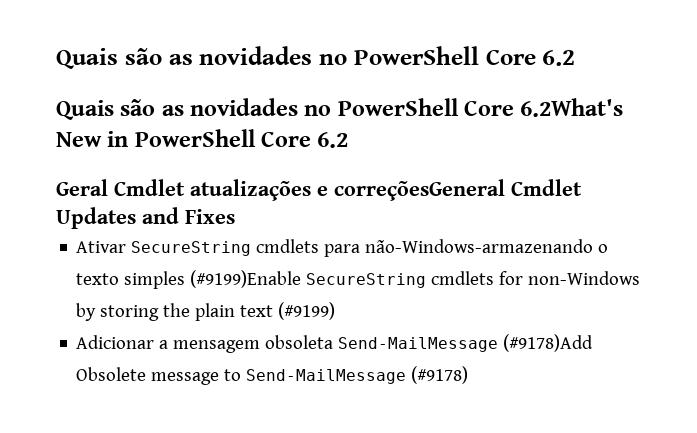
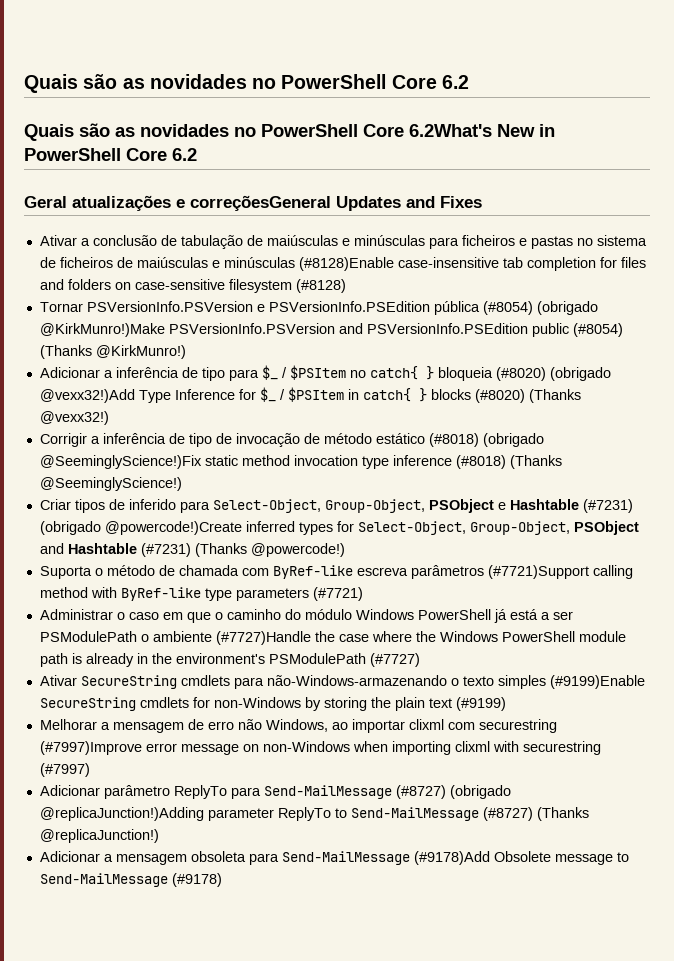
- Geral Cmdlet atualizações e correçõesGeneral Cmdlet Updates and Fixes
+ Geral atualizações e correçõesGeneral Updates and Fixes
+ Ativar a conclusão de tabulação de maiúsculas e minúsculas para ficheiros e pastas no sistema de ficheiros de maiúsculas e minúsculas (#8128)Enable case-insensitive tab completion for files and folders on case-sensitive filesystem (#8128)
+ Tornar PSVersionInfo.PSVersion e PSVersionInfo.PSEdition pública (#8054) (obrigado @KirkMunro!)Make PSVersionInfo.PSVersion and PSVersionInfo.PSEdition public (#8054) (Thanks @KirkMunro!)
+ Adicionar a inferência de tipo para $_ / $PSItem no catch{ } bloqueia (#8020) (obrigado @vexx32!)Add Type Inference for $_ / $PSItem in catch{ } blocks (#8020) (Thanks @vexx32!)
+ Corrigir a inferência de tipo de invocação de método estático (#8018) (obrigado @SeeminglyScience!)Fix static method invocation type inference (#8018) (Thanks @SeeminglyScience!)
+ Criar tipos de inferido para Select-Object, Group-Object, PSObject e Hashtable (#7231) (obrigado @powercode!)Create inferred types for Select-Object, Group-Object, PSObject and Hashtable (#7231) (Thanks @powercode!)
+ Suporta o método de chamada com ByRef-like escreva parâmetros (#7721)Support calling method with ByRef-like type parameters (#7721)
+ Administrar o caso em que o caminho do módulo Windows PowerShell já está a ser PSModulePath o ambiente (#7727)Handle the case where the Windows PowerShell module path is already in the environment's PSModulePath (#7727)
+ Melhorar a mensagem de erro não Windows, ao importar clixml com securestring (#7997)Improve error message on non-Windows when importing clixml with securestring (#7997)
+ Adicionar parâmetro ReplyTo para Send-MailMessage (#8727) (obrigado @replicaJunction!)Adding parameter ReplyTo to Send-MailMessage (#8727) (Thanks @replicaJunction!)
- Adicionar a mensagem obsoleta Send-MailMessage (#9178)Add Obsolete message to Send-MailMessage (#9178)
+ Adicionar a mensagem obsoleta para Send-MailMessage (#9178)Add Obsolete message to Send-MailMessage (#9178)

